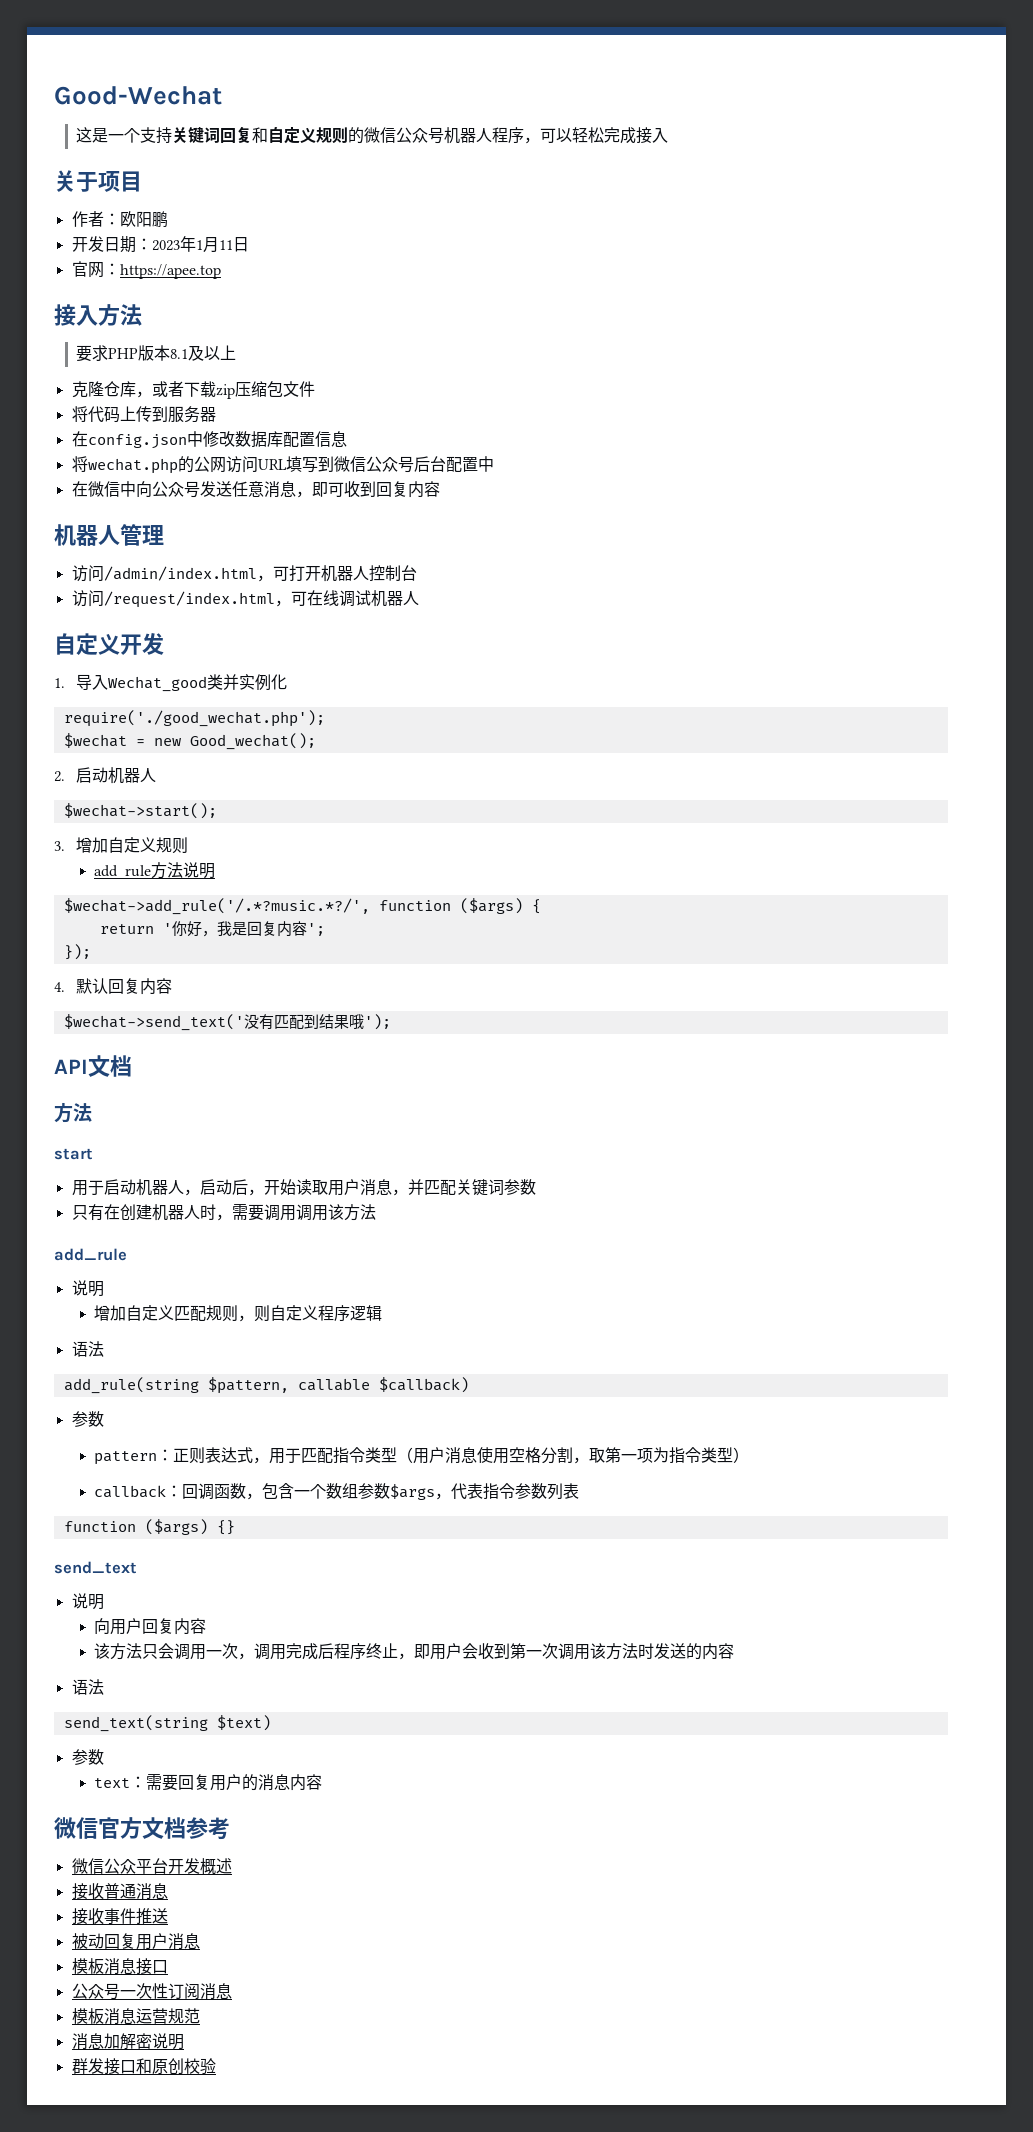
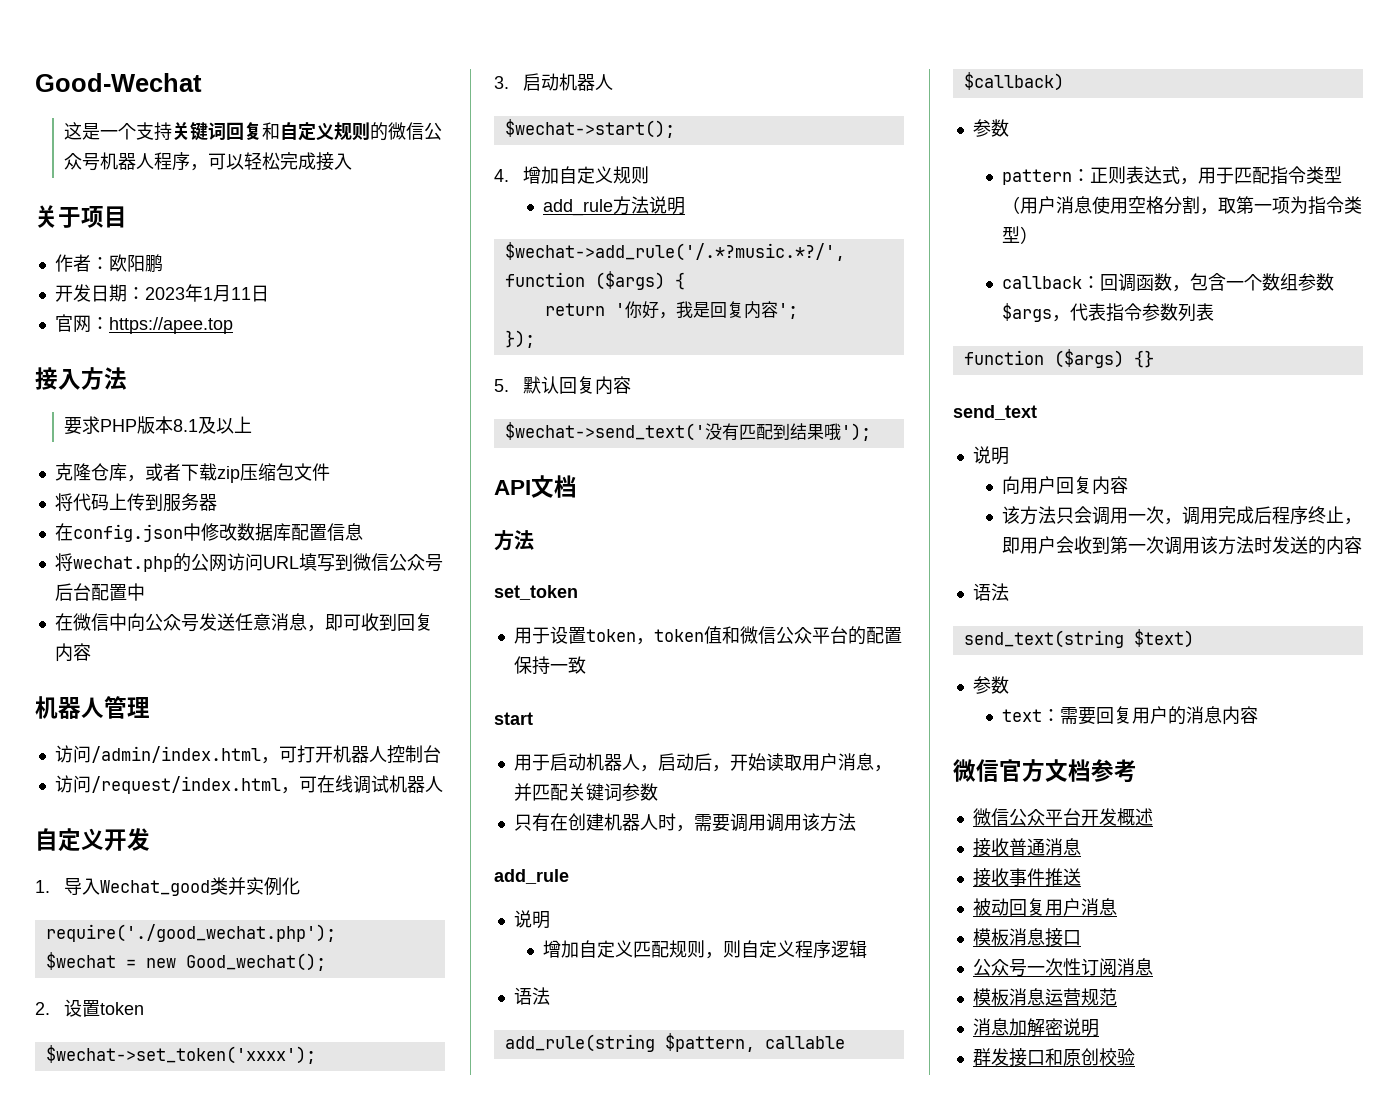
- 2.启动机器人
+ 2.设置token
+ $wechat->set_token('xxxx');
+ 3.启动机器人
- 3.增加自定义规则
+ 4.增加自定义规则
- 4.默认回复内容
+ 5.默认回复内容
+ set_token
+ 用于设置token，token值和微信公众平台的配置保持一致

